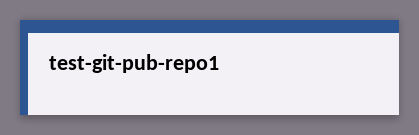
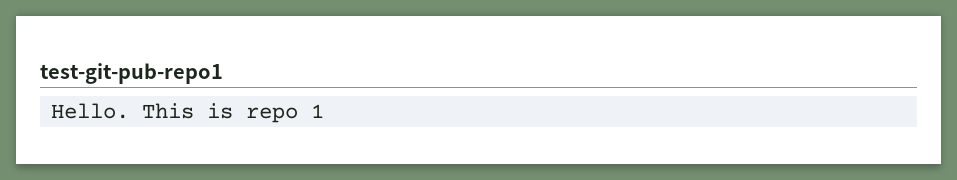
+ Hello. This is repo 1

